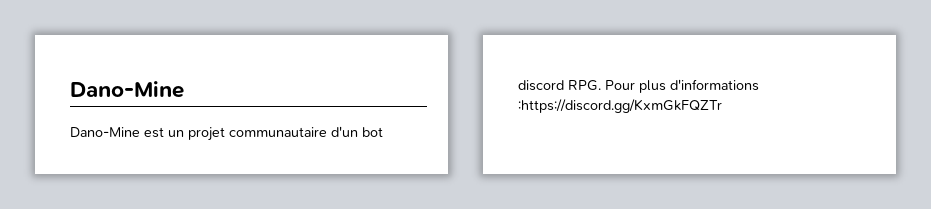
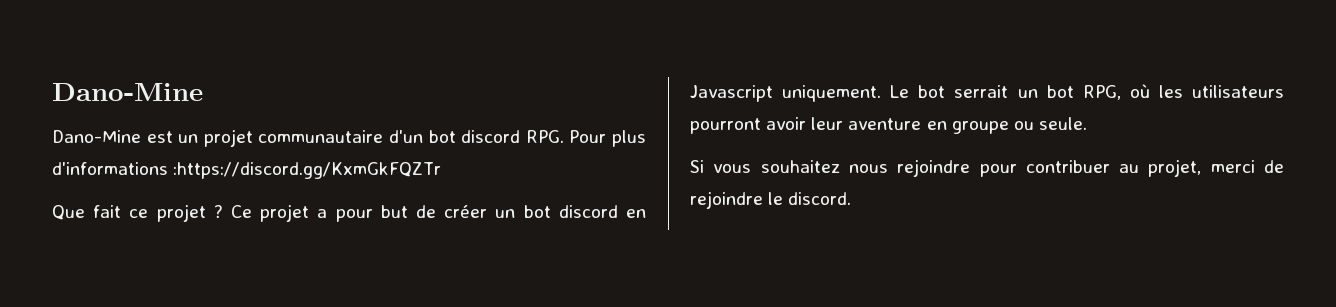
+ Que fait ce projet ? Ce projet a pour but de créer un bot discord en Javascript uniquement. Le bot serrait un bot RPG, où les utilisateurs pourront avoir leur aventure en groupe ou seule.
+ Si vous souhaitez nous rejoindre pour contribuer au projet, merci de rejoindre le discord.

